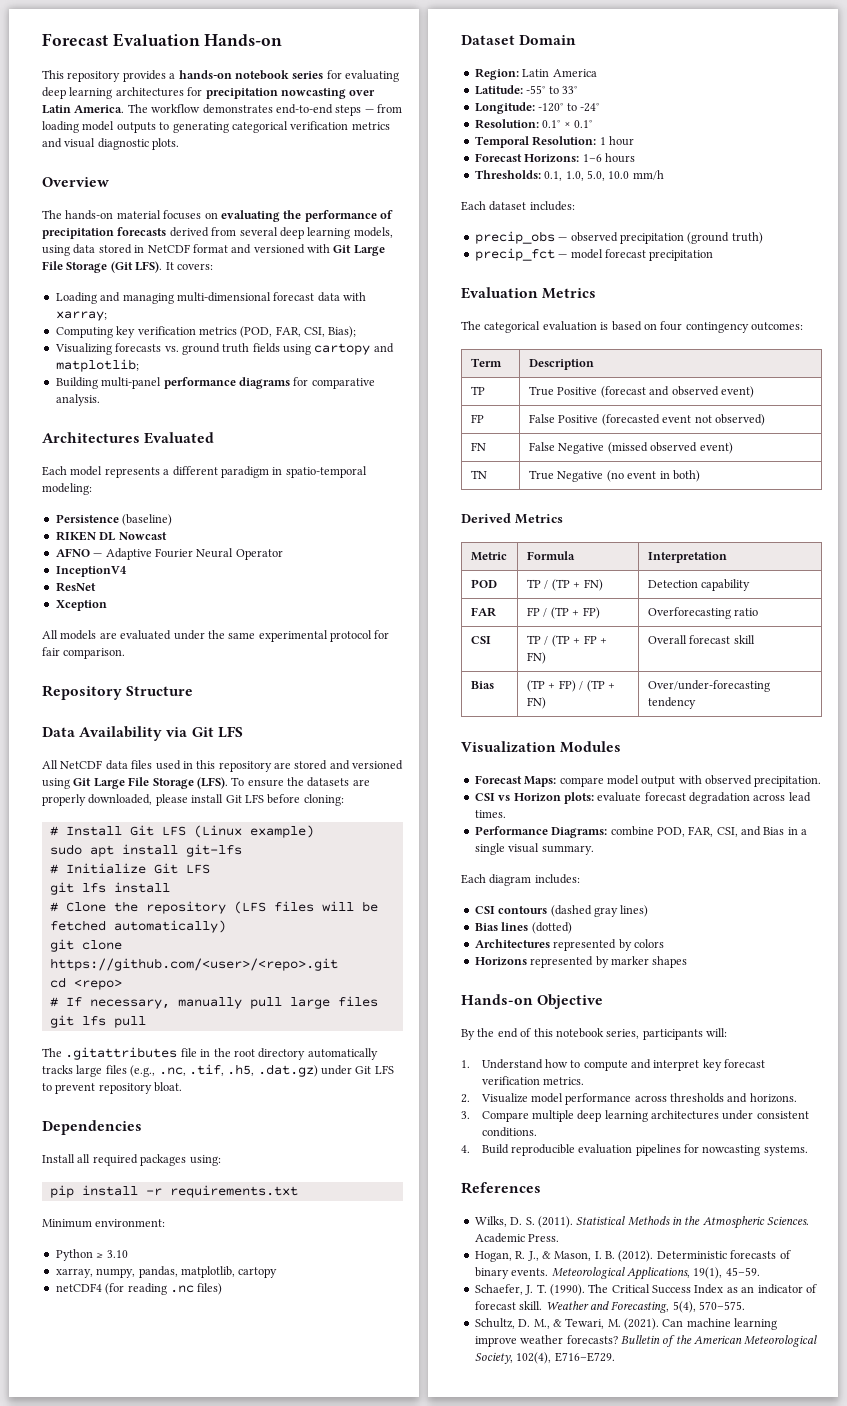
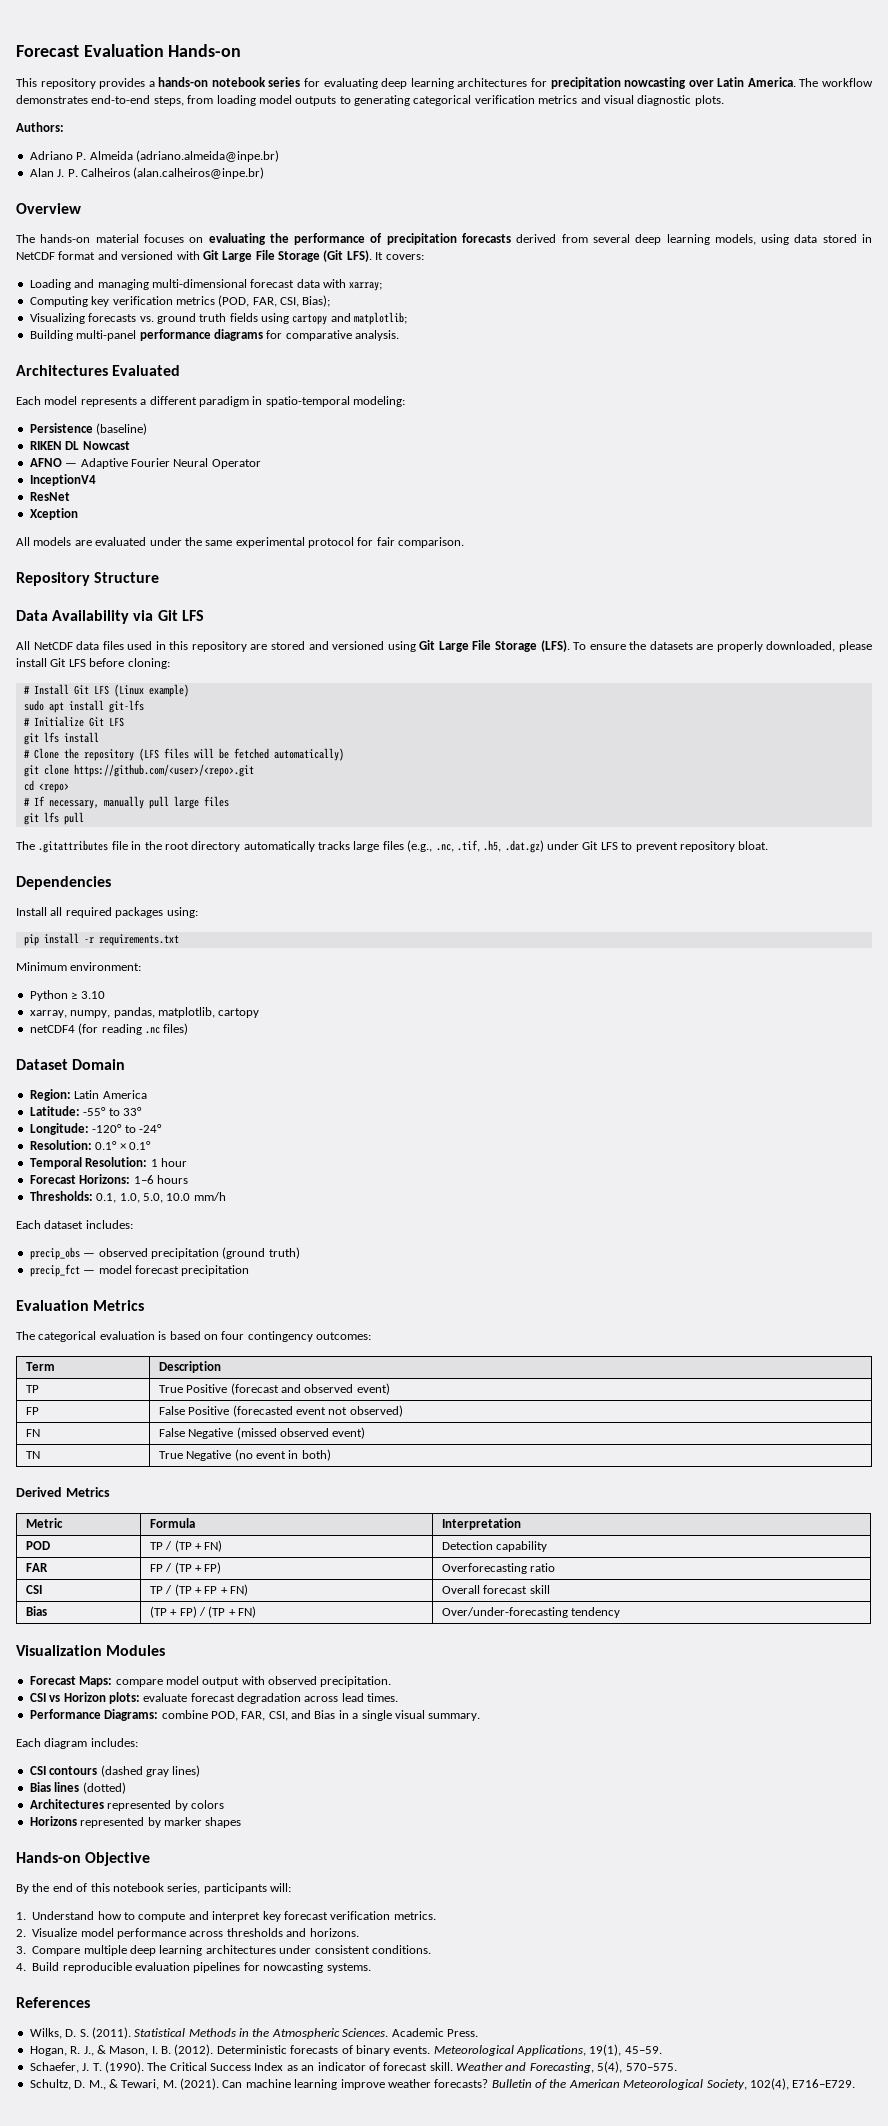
- The workflow demonstrates end-to-end steps — from loading model outputs to generating categorical verification metrics and visual diagnostic plots.
+ The workflow demonstrates end-to-end steps, from loading model outputs to generating categorical verification metrics and visual diagnostic plots.
+ Authors:
+ Adriano P. Almeida (adriano.almeida@inpe.br)
+ Alan J. P. Calheiros (alan.calheiros@inpe.br)

